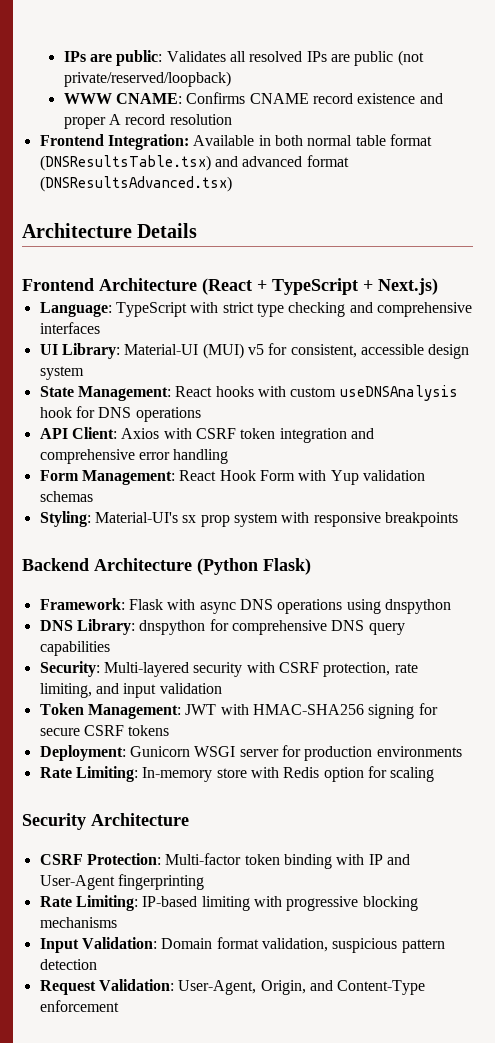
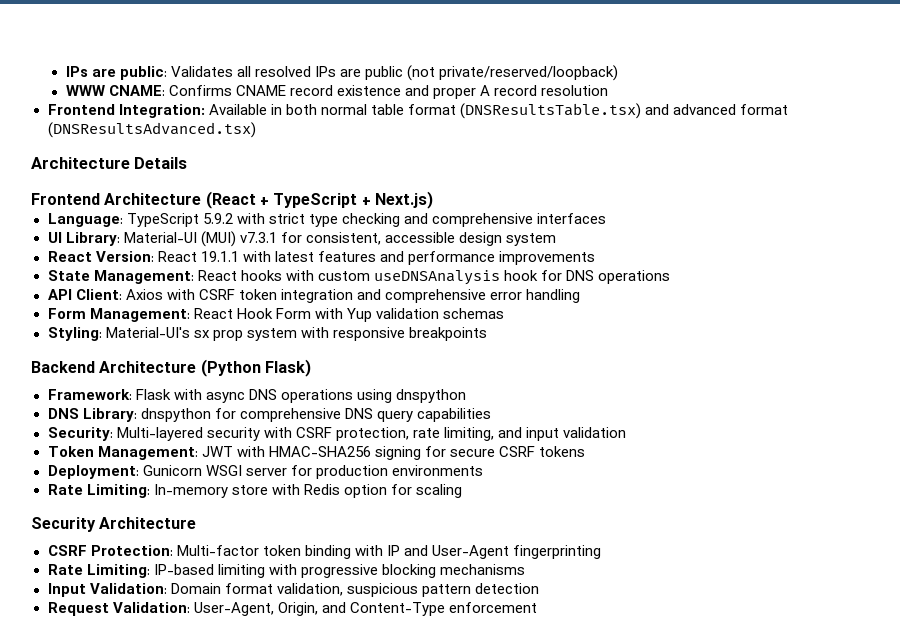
- Language: TypeScript with strict type checking and comprehensive interfaces
+ Language: TypeScript 5.9.2 with strict type checking and comprehensive interfaces
- UI Library: Material-UI (MUI) v5 for consistent, accessible design system
+ UI Library: Material-UI (MUI) v7.3.1 for consistent, accessible design system
+ React Version: React 19.1.1 with latest features and performance improvements

